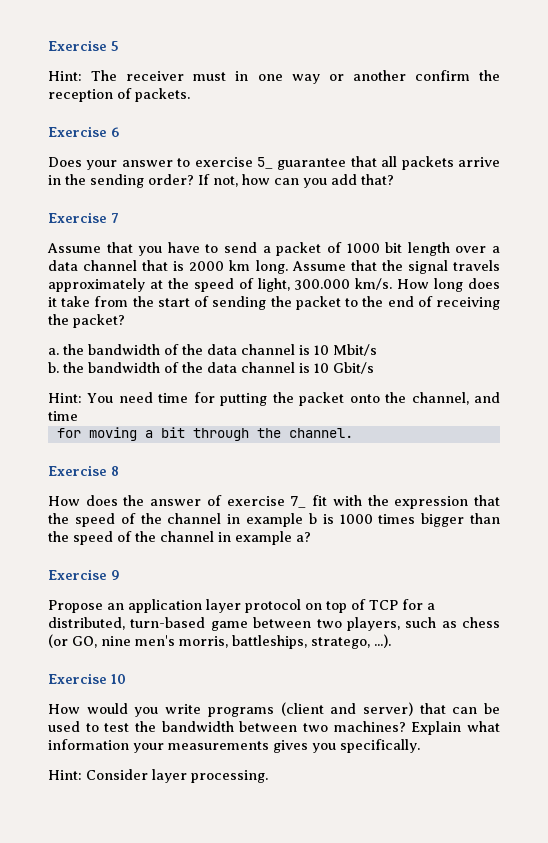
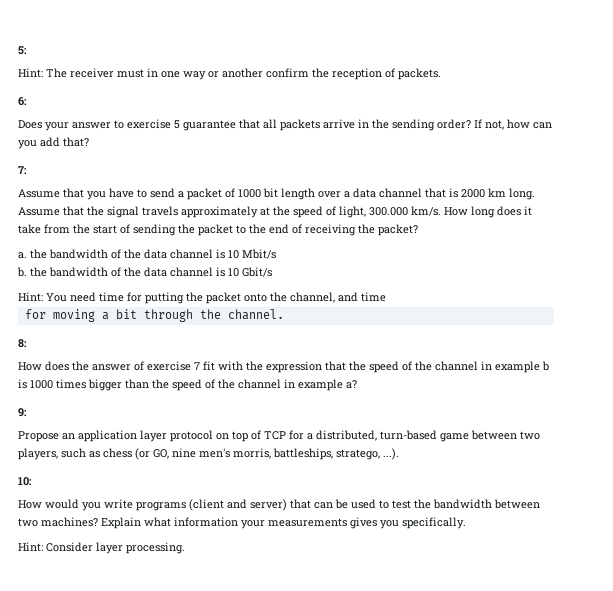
- Exercise 5
+ 5:
- Exercise 6
+ 6:
- Does your answer to exercise 5_ guarantee that all packets arrive in the sending order?
+ Does your answer to exercise 5 guarantee that all packets arrive in the sending order?
- Exercise 7
+ 7:
- Exercise 8
+ 8:
- How does the answer of exercise 7_ fit with the expression that the speed of the channel in example b is 1000 times bigger than the speed of the channel in example a?
+ How does the answer of exercise 7 fit with the expression that the speed of the channel in example b is 1000 times bigger than the speed of the channel in example a?
- Exercise 9
+ 9:
- Exercise 10
+ 10:

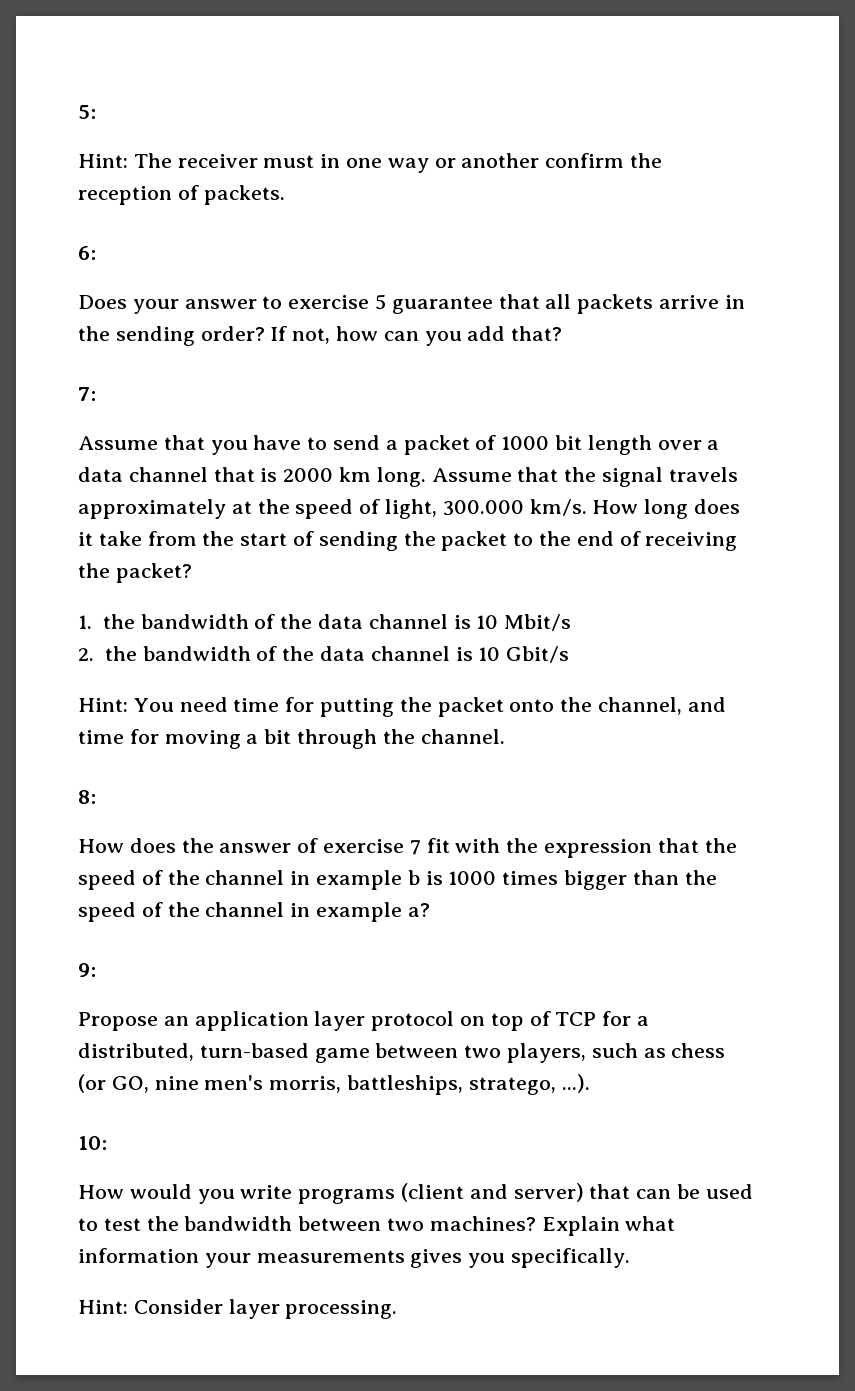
- a. the bandwidth of the data channel is 10 Mbit/s
+ 1. the bandwidth of the data channel is 10 Mbit/s
- b. the bandwidth of the data channel is 10 Gbit/s
+ 2. the bandwidth of the data channel is 10 Gbit/s
- Hint: You need time for putting the packet onto the channel, and time
- for moving a bit through the channel.
+ Hint: You need time for putting the packet onto the channel, and time for moving a bit through the channel.

